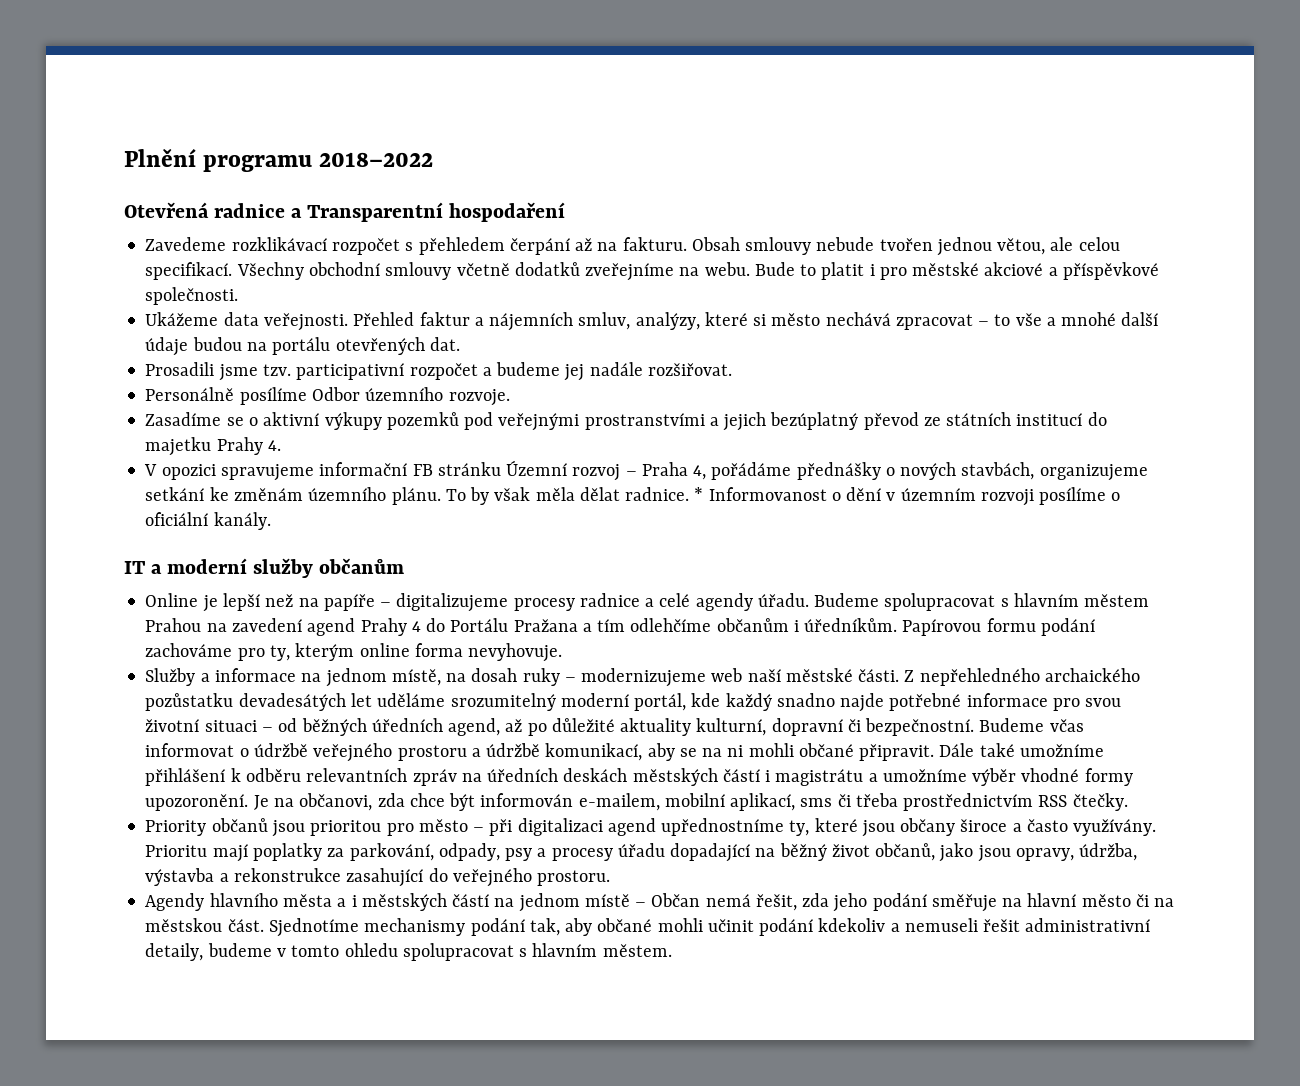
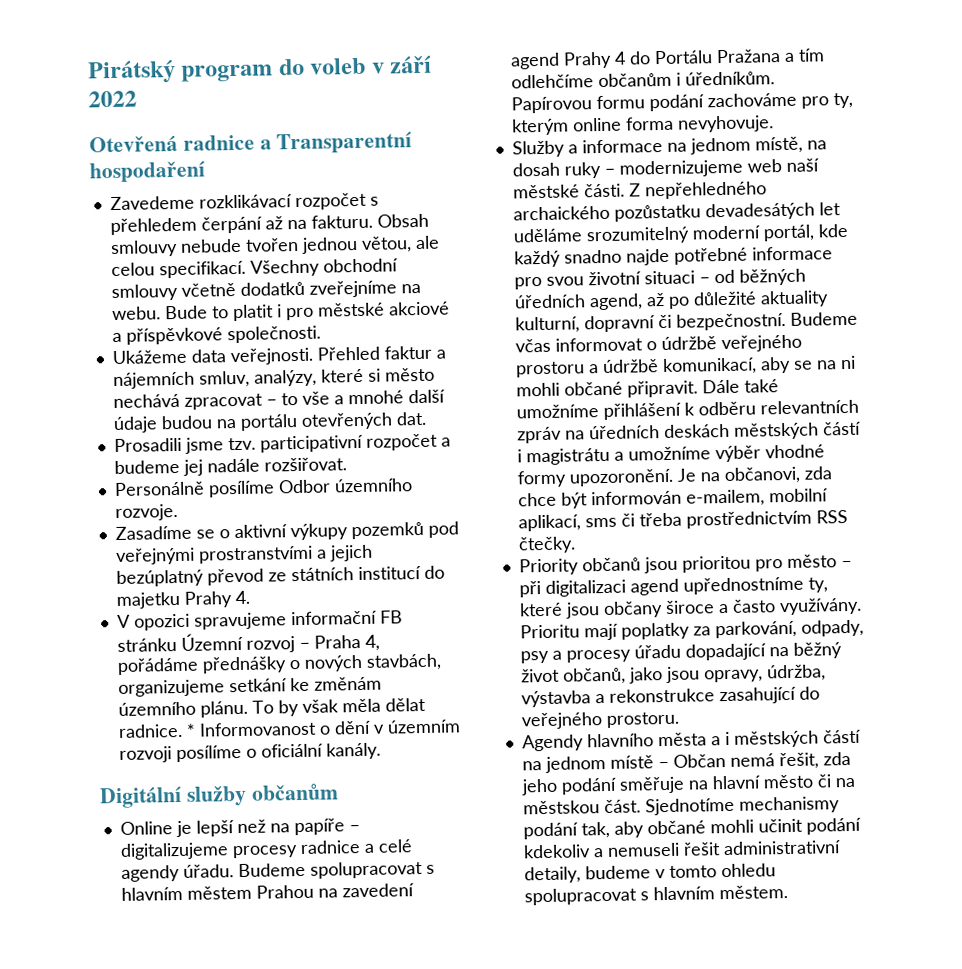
- Plnění programu 2018–2022
+ Pirátský program do voleb v září 2022
- IT a moderní služby občanům
+ Digitální služby občanům

